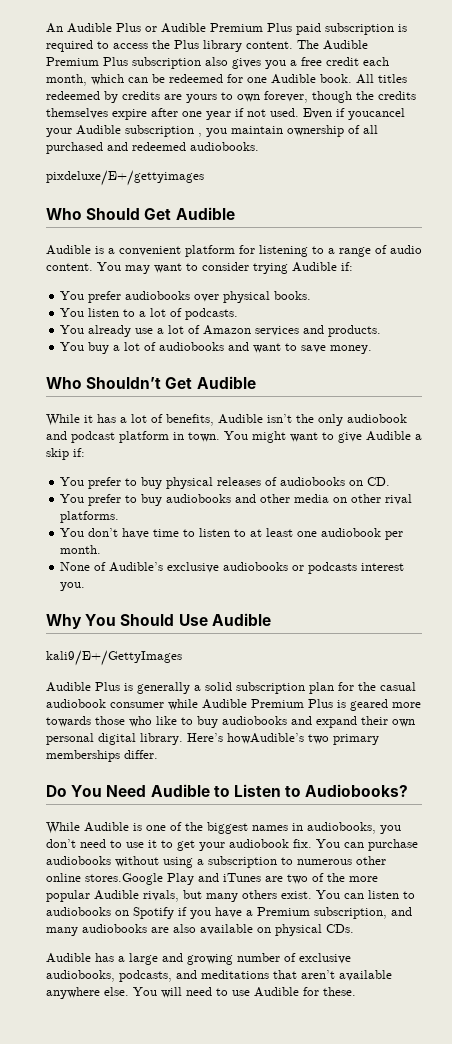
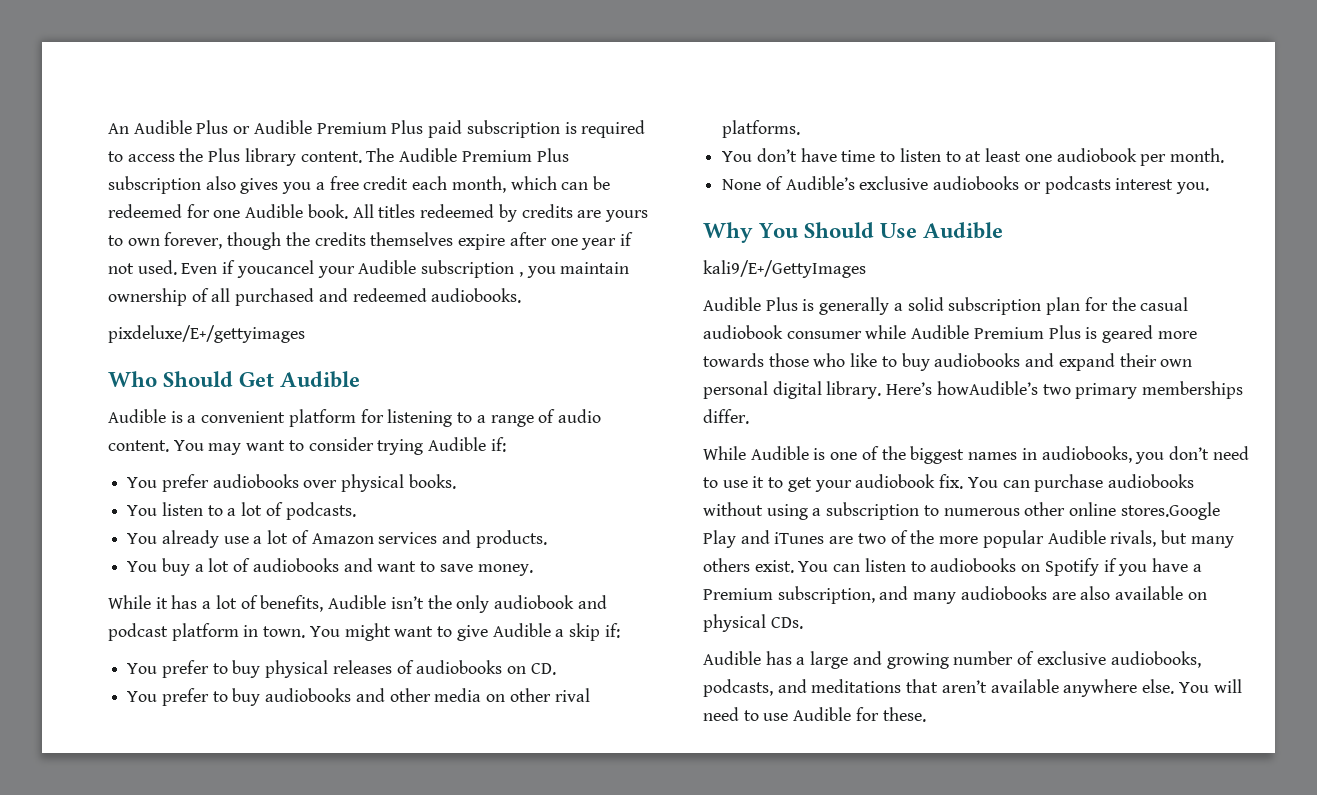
- Who Shouldn’t Get Audible
- Do You Need Audible to Listen to Audiobooks?

